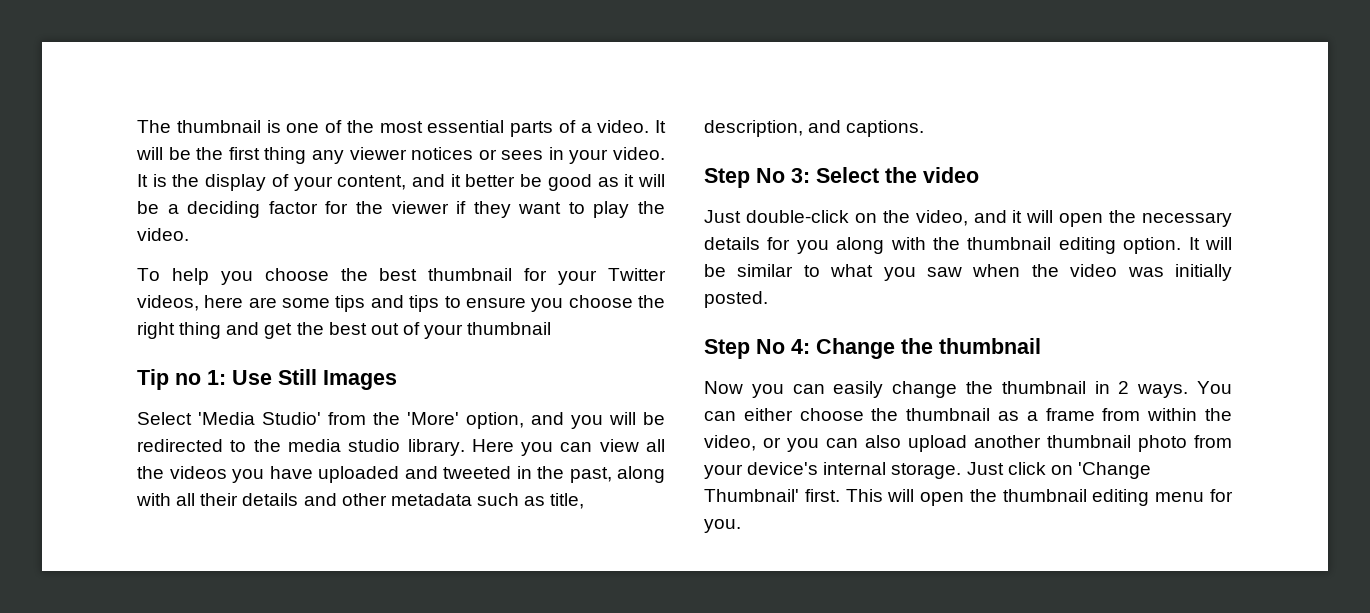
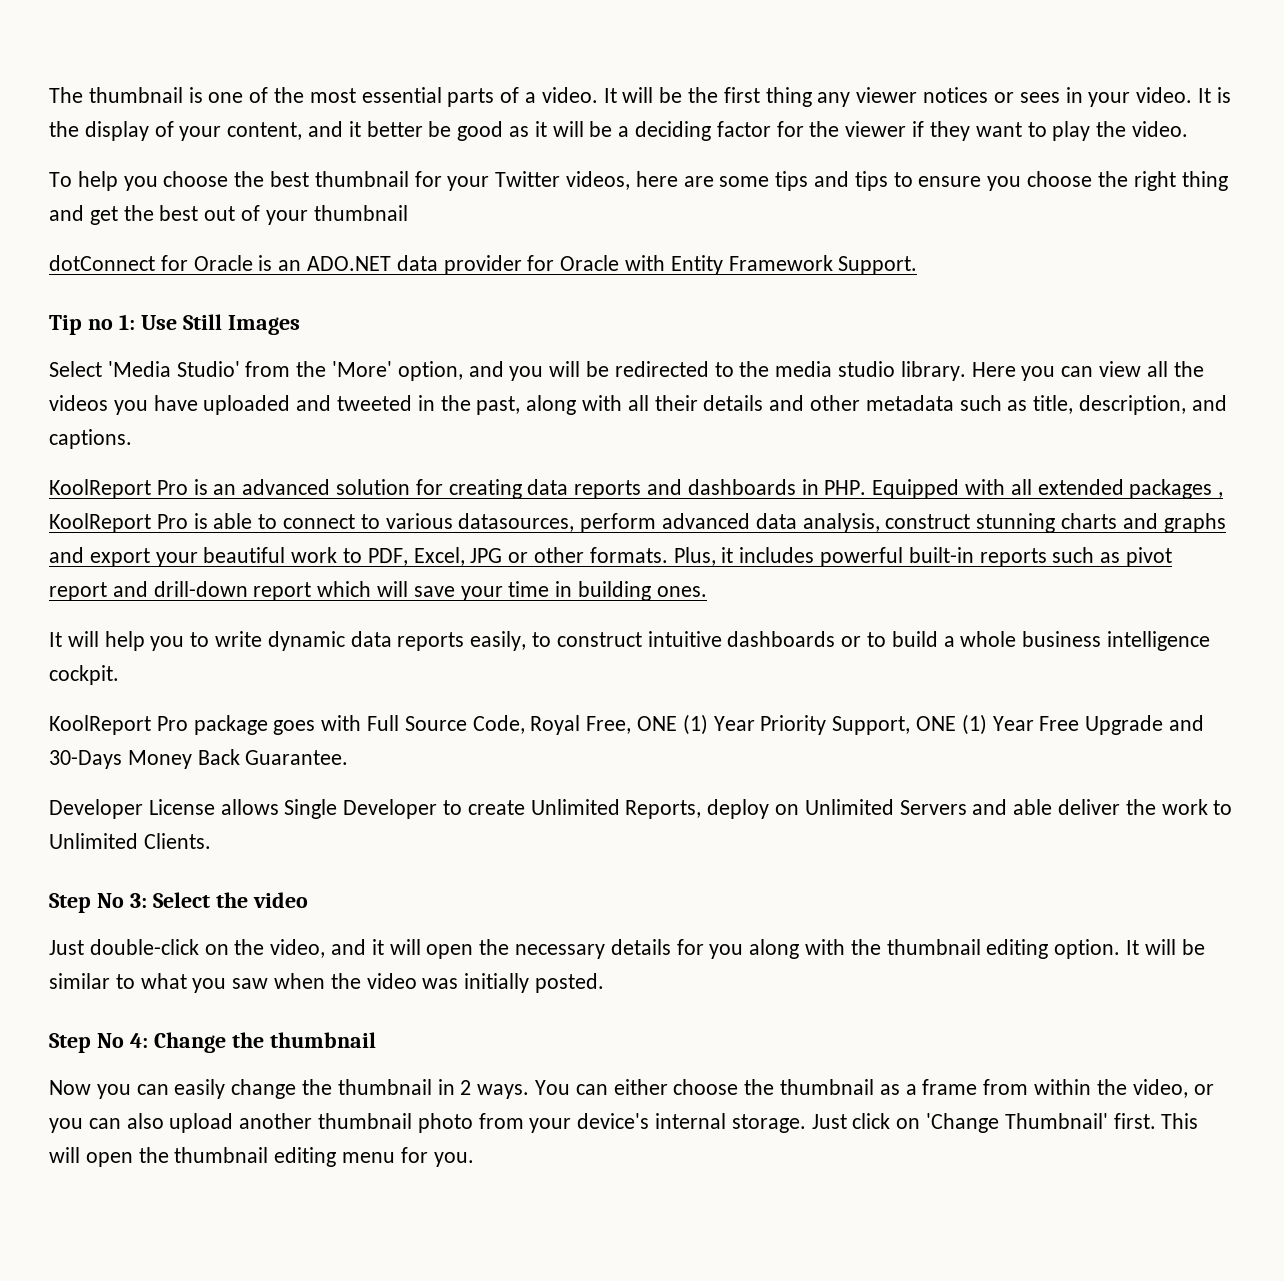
+ dotConnect for Oracle is an ADO.NET data provider for Oracle with Entity Framework Support.
+ KoolReport Pro is an advanced solution for creating data reports and dashboards in PHP. Equipped with all extended packages , KoolReport Pro is able to connect to various datasources, perform advanced data analysis, construct stunning charts and graphs and export your beautiful work to PDF, Excel, JPG or other formats. Plus, it includes powerful built-in reports such as pivot report and drill-down report which will save your time in building ones.
+ It will help you to write dynamic data reports easily, to construct intuitive dashboards or to build a whole business intelligence cockpit.
+ KoolReport Pro package goes with Full Source Code, Royal Free, ONE (1) Year Priority Support, ONE (1) Year Free Upgrade and 30-Days Money Back Guarantee.
+ Developer License allows Single Developer to create Unlimited Reports, deploy on Unlimited Servers and able deliver the work to Unlimited Clients.

